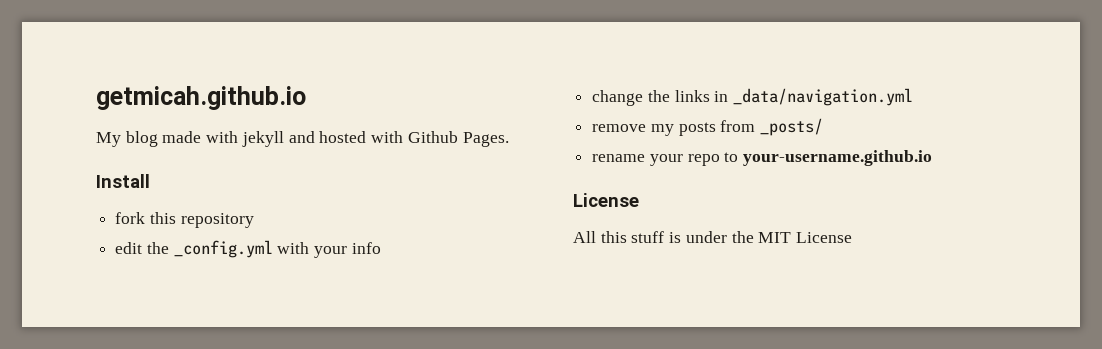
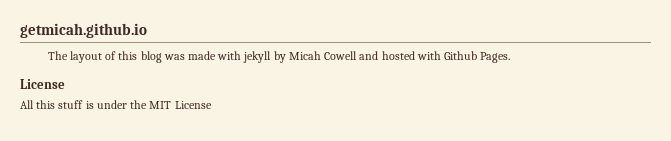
- My blog made with jekyll and hosted with Github Pages.
+ The layout of this blog was made with jekyll by Micah Cowell and hosted with Github Pages.
- Install
- fork this repository
- edit the _config.yml with your info
- change the links in _data/navigation.yml
- remove my posts from _posts/
- rename your repo to your-username.github.io

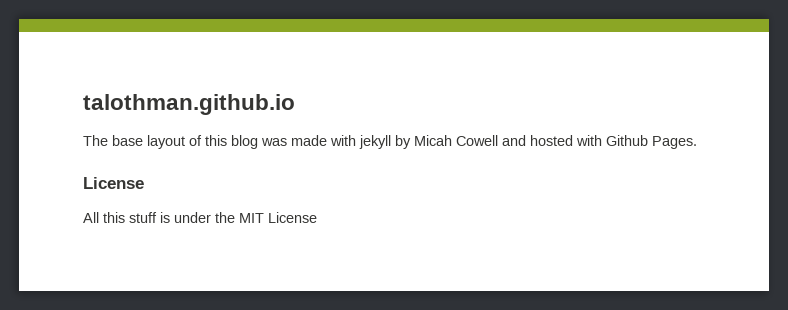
- getmicah.github.io
+ talothman.github.io
- The layout of this blog was made with jekyll by Micah Cowell and hosted with Github Pages.
+ The base layout of this blog was made with jekyll by Micah Cowell and hosted with Github Pages.

